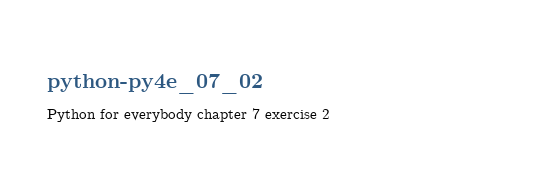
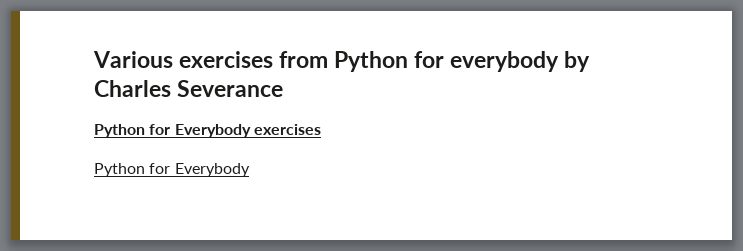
- python-py4e_07_02
- Python for everybody chapter 7 exercise 2
+ Various exercises from Python for everybody by Charles Severance
+ Python for Everybody exercises
+ Python for Everybody

